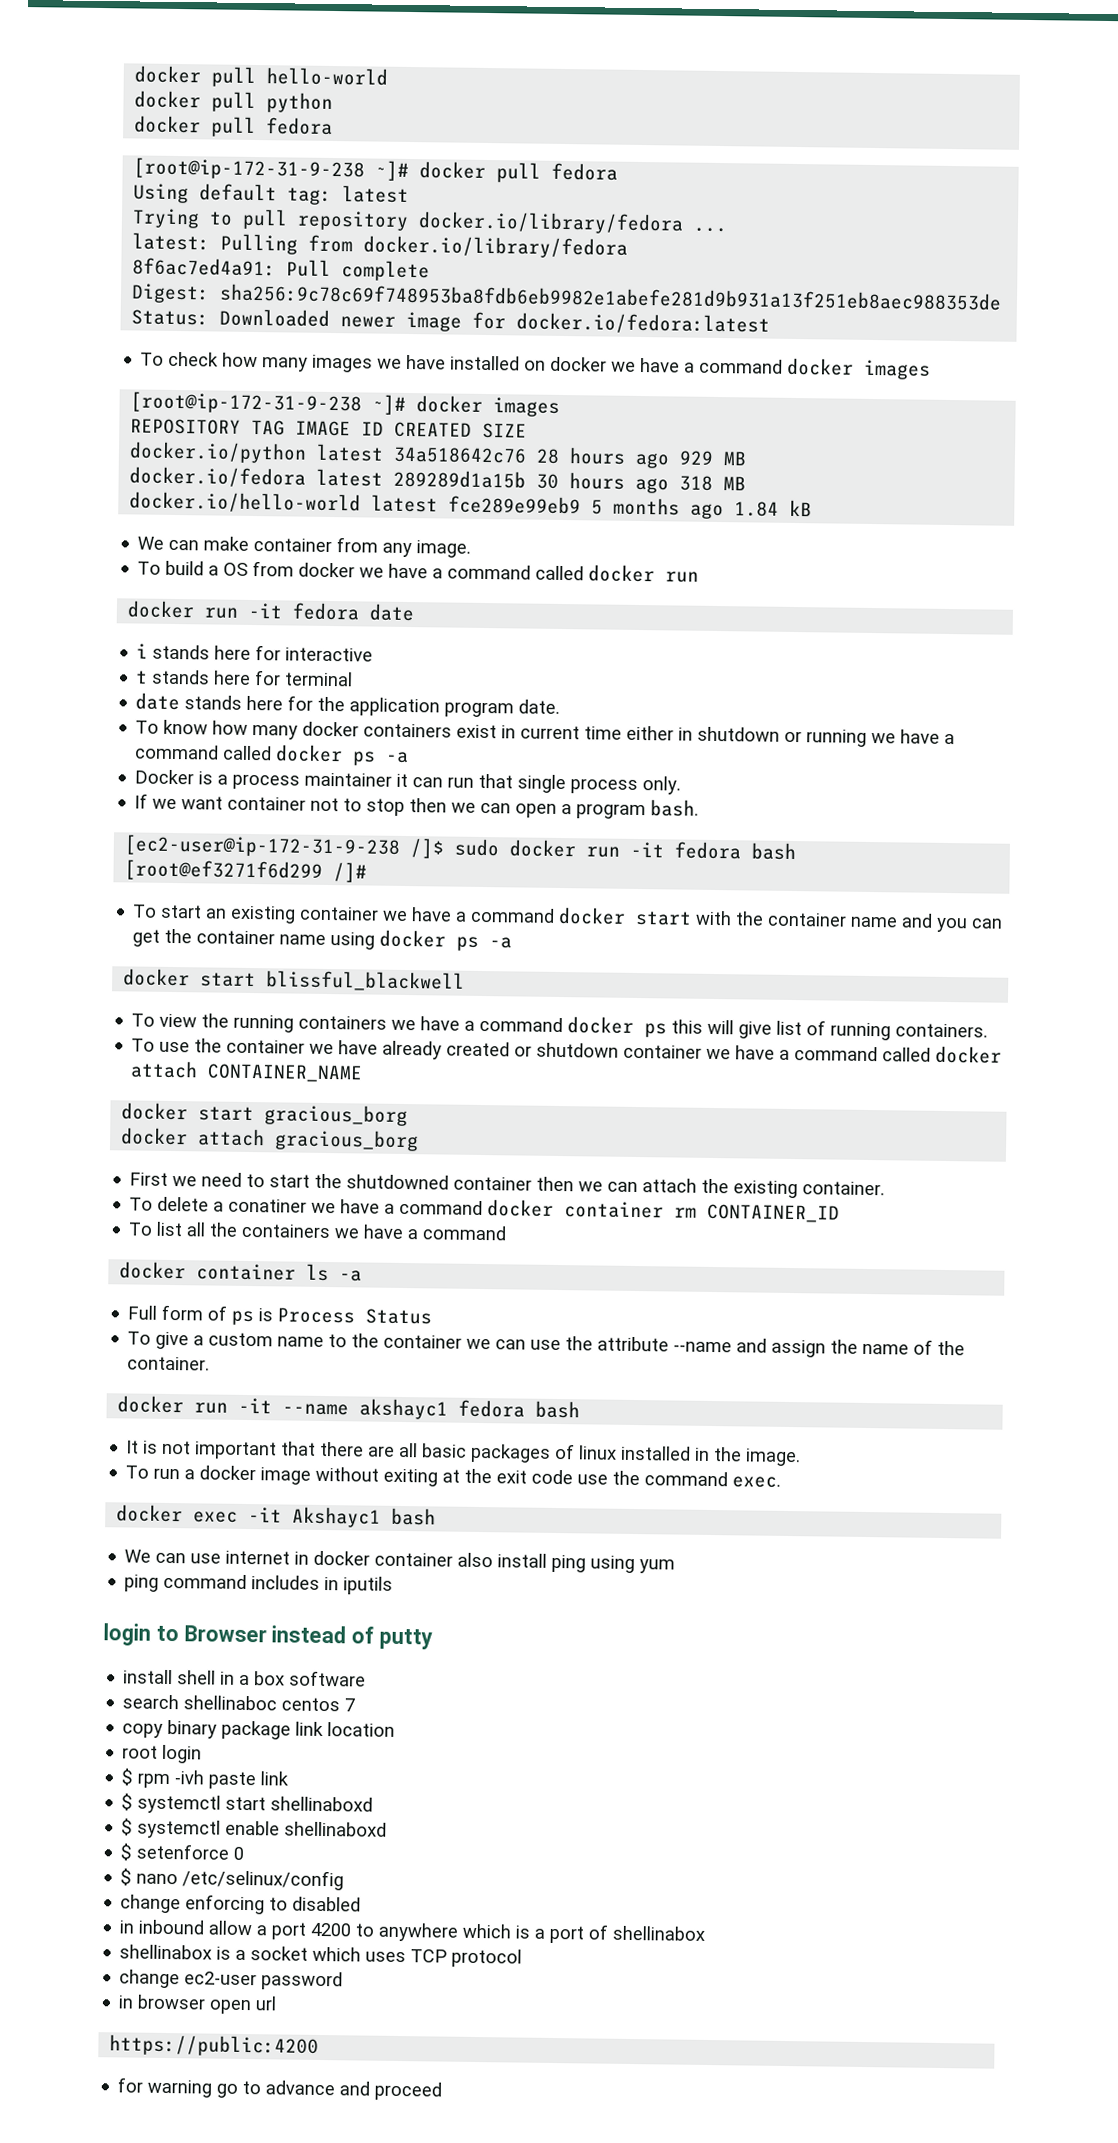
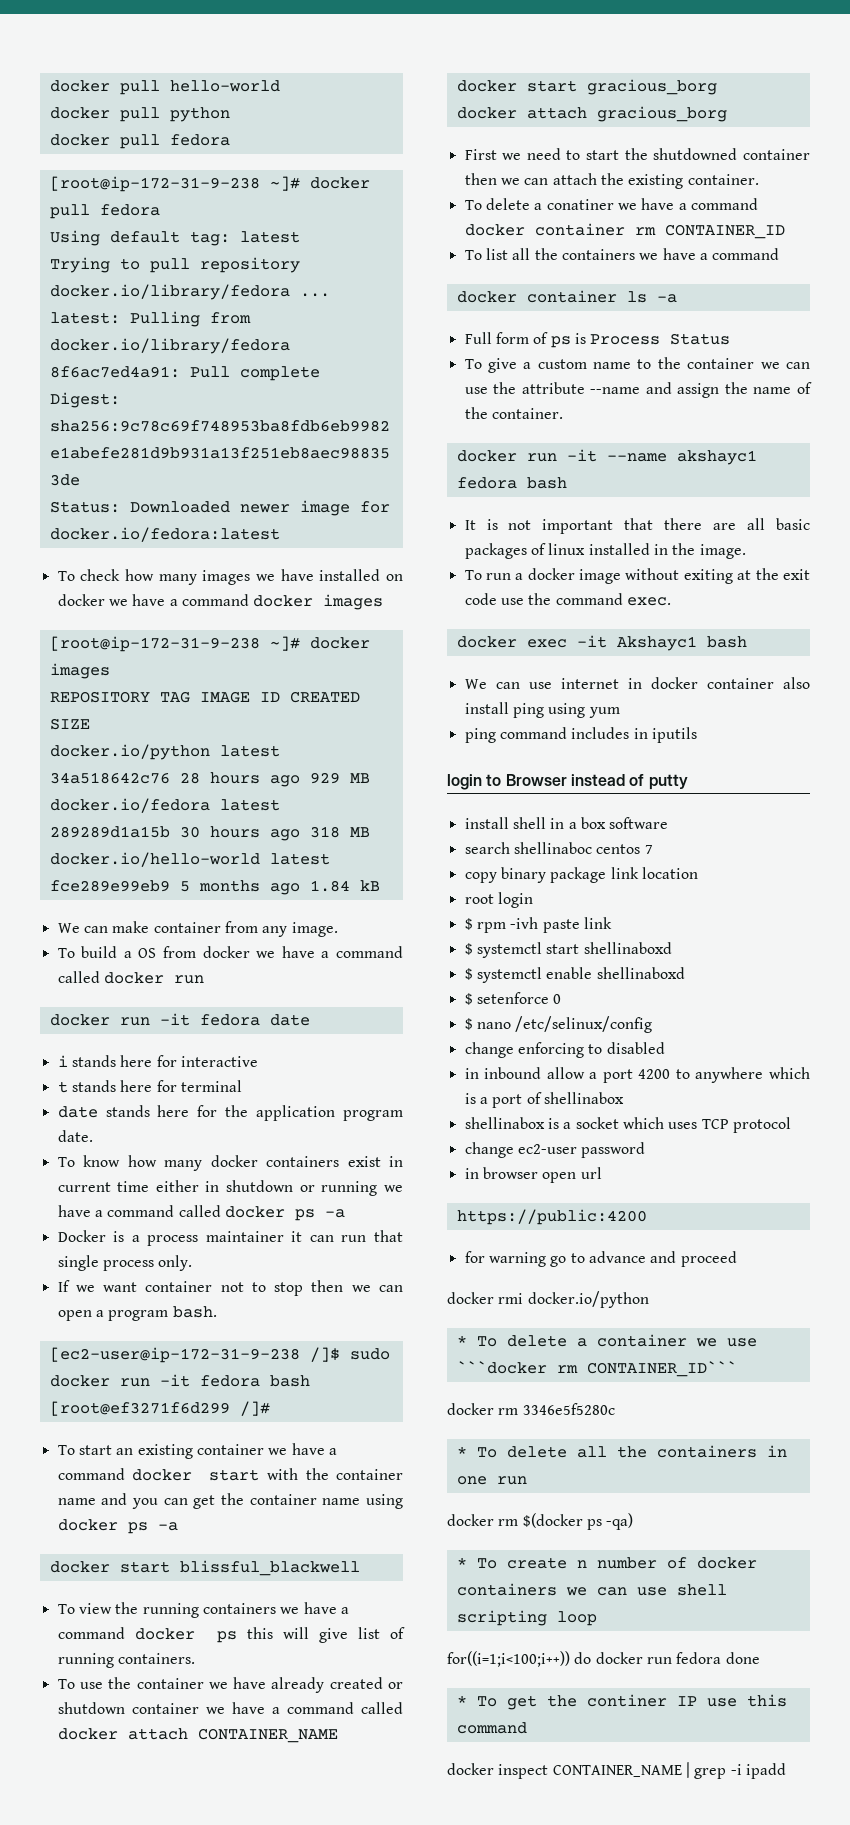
+ docker rmi docker.io/python
+ * To delete a container we use ```docker rm CONTAINER_ID```
+ docker rm 3346e5f5280c
+ * To delete all the containers in one run
+ docker rm $(docker ps -qa)
+ * To create n number of docker containers we can use shell scripting loop
+ for((i=1;i<100;i++)) do docker run fedora done
+ * To get the continer IP use this command
+ docker inspect CONTAINER_NAME | grep -i ipadd

